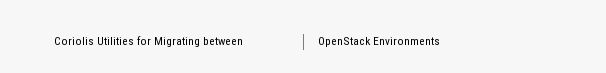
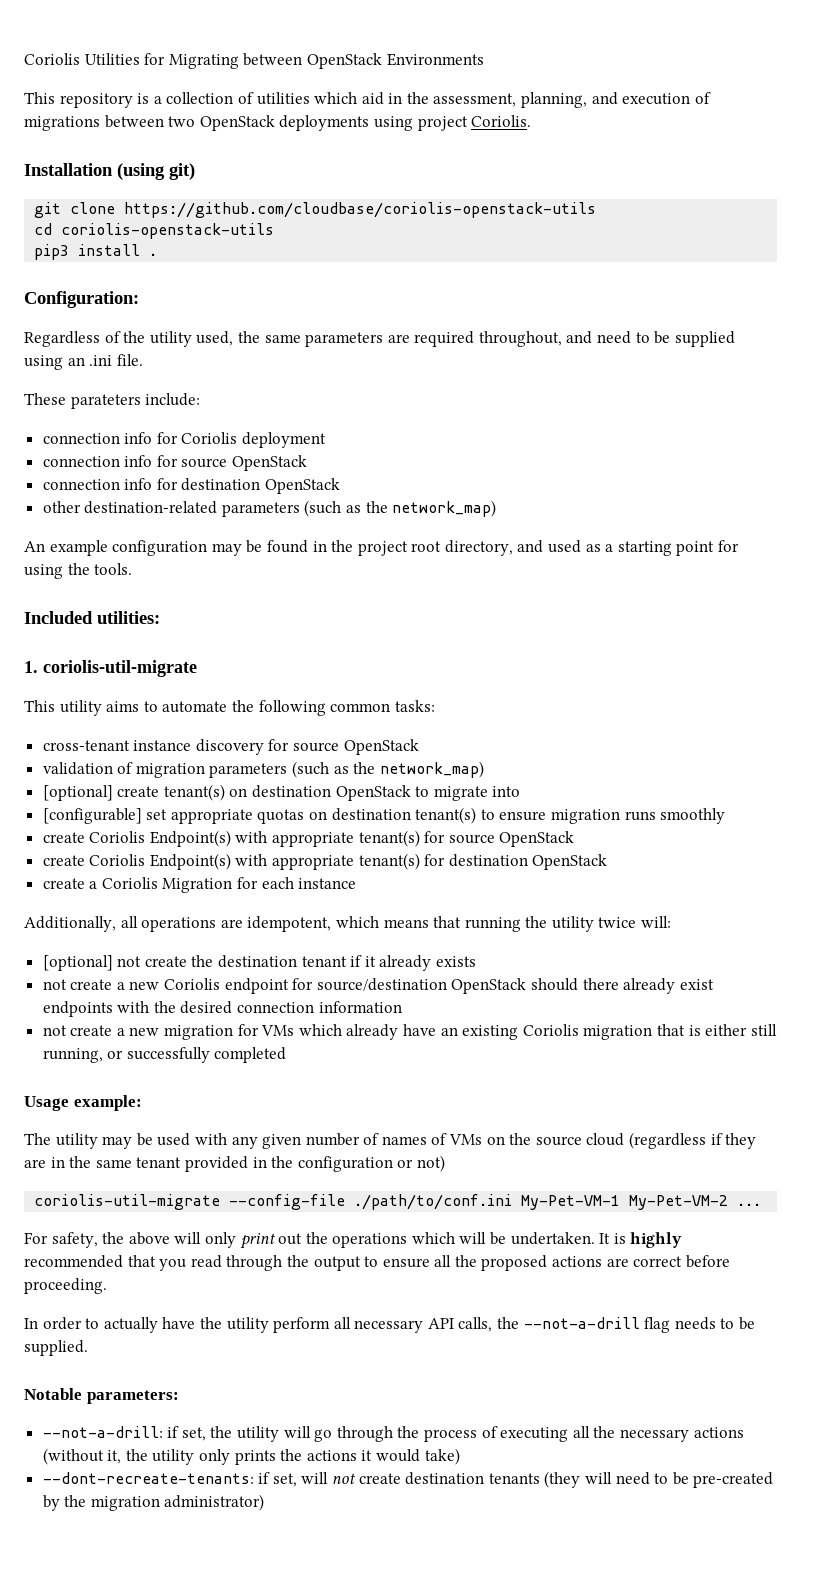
+ This repository is a collection of utilities which aid in the assessment, planning, and execution of migrations between two OpenStack deployments using project Coriolis.
+ Installation (using git)
+ git clone https://github.com/cloudbase/coriolis-openstack-utils
+ cd coriolis-openstack-utils
+ pip3 install .
+ Configuration:
+ Regardless of the utility used, the same parameters are required throughout, and need to be supplied using an .ini file.
+ These parateters include:
+ connection info for Coriolis deployment
+ connection info for source OpenStack
+ connection info for destination OpenStack
+ other destination-related parameters (such as the network_map)
+ An example configuration may be found in the project root directory, and used as a starting point for using the tools.
+ Included utilities:
+ 1. coriolis-util-migrate
+ This utility aims to automate the following common tasks:
+ cross-tenant instance discovery for source OpenStack
+ validation of migration parameters (such as the network_map)
+ [optional] create tenant(s) on destination OpenStack to migrate into
+ [configurable] set appropriate quotas on destination tenant(s) to ensure migration runs smoothly
+ create Coriolis Endpoint(s) with appropriate tenant(s) for source OpenStack
+ create Coriolis Endpoint(s) with appropriate tenant(s) for destination OpenStack
+ create a Coriolis Migration for each instance
+ Additionally, all operations are idempotent, which means that running the utility twice will:
+ [optional] not create the destination tenant if it already exists
+ not create a new Coriolis endpoint for source/destination OpenStack should there already exist endpoints with the desired connection information
+ not create a new migration for VMs which already have an existing Coriolis migration that is either still running, or successfully completed
+ Usage example:
+ The utility may be used with any given number of names of VMs on the source cloud (regardless if they are in the same tenant provided in the configuration or not)
+ coriolis-util-migrate --config-file ./path/to/conf.ini My-Pet-VM-1 My-Pet-VM-2 ...
+ For safety, the above will only print out the operations which will be undertaken. It is highly recommended that you read through the output to ensure all the proposed actions are correct before proceeding.
+ In order to actually have the utility perform all necessary API calls, the --not-a-drill flag needs to be supplied.
+ Notable parameters:
+ --not-a-drill: if set, the utility will go through the process of executing all the necessary actions (without it, the utility only prints the actions it would take)
+ --dont-recreate-tenants: if set, will not create destination tenants (they will need to be pre-created by the migration administrator)

